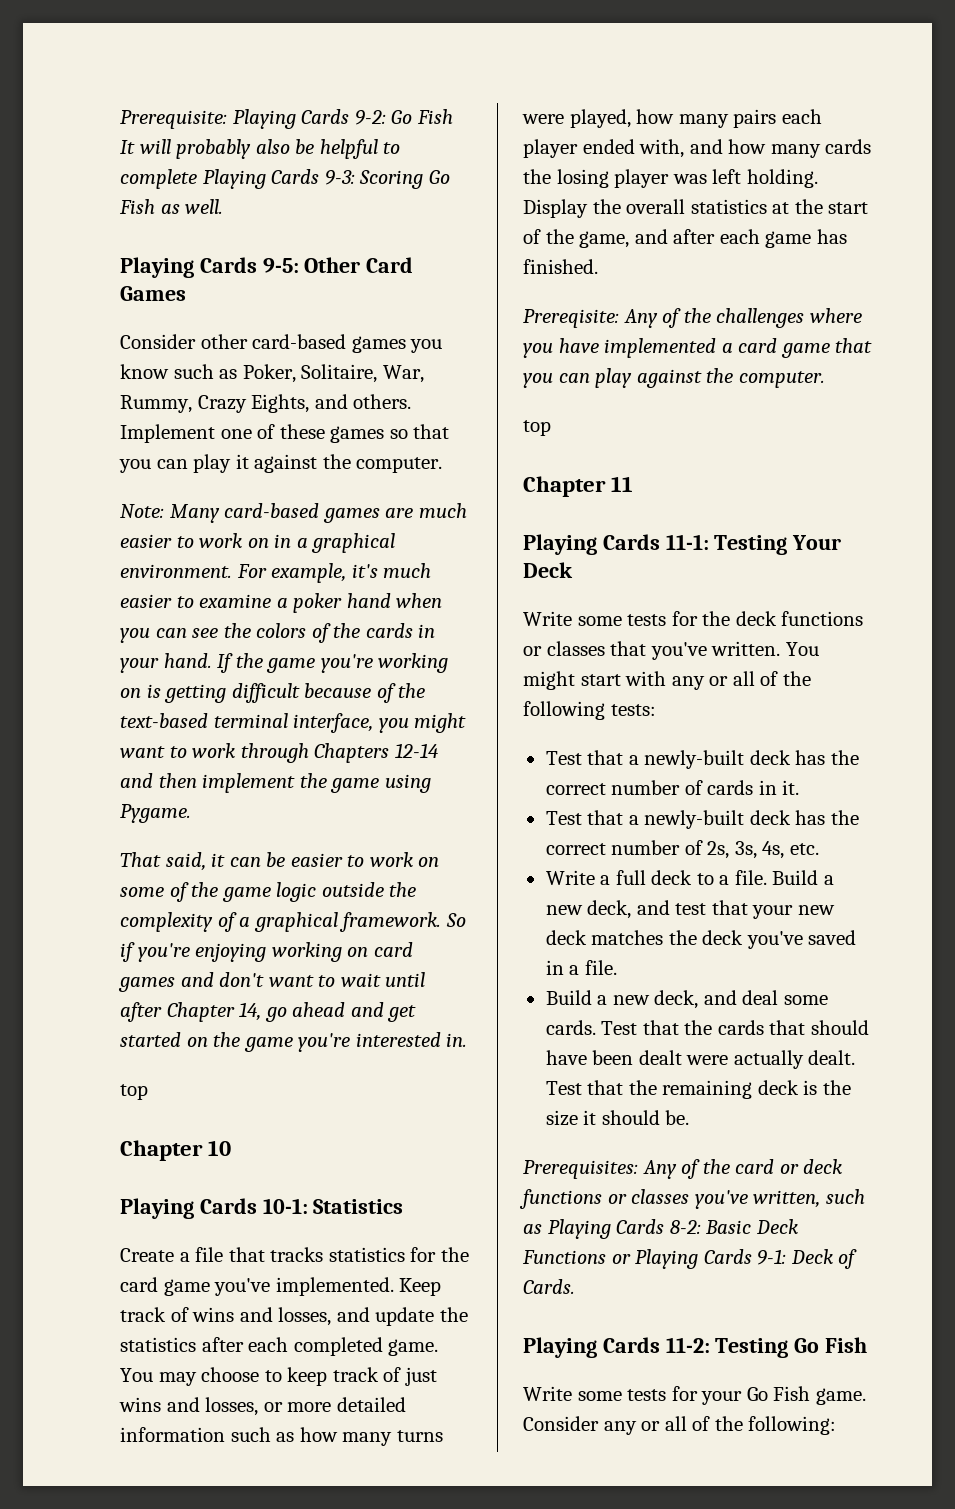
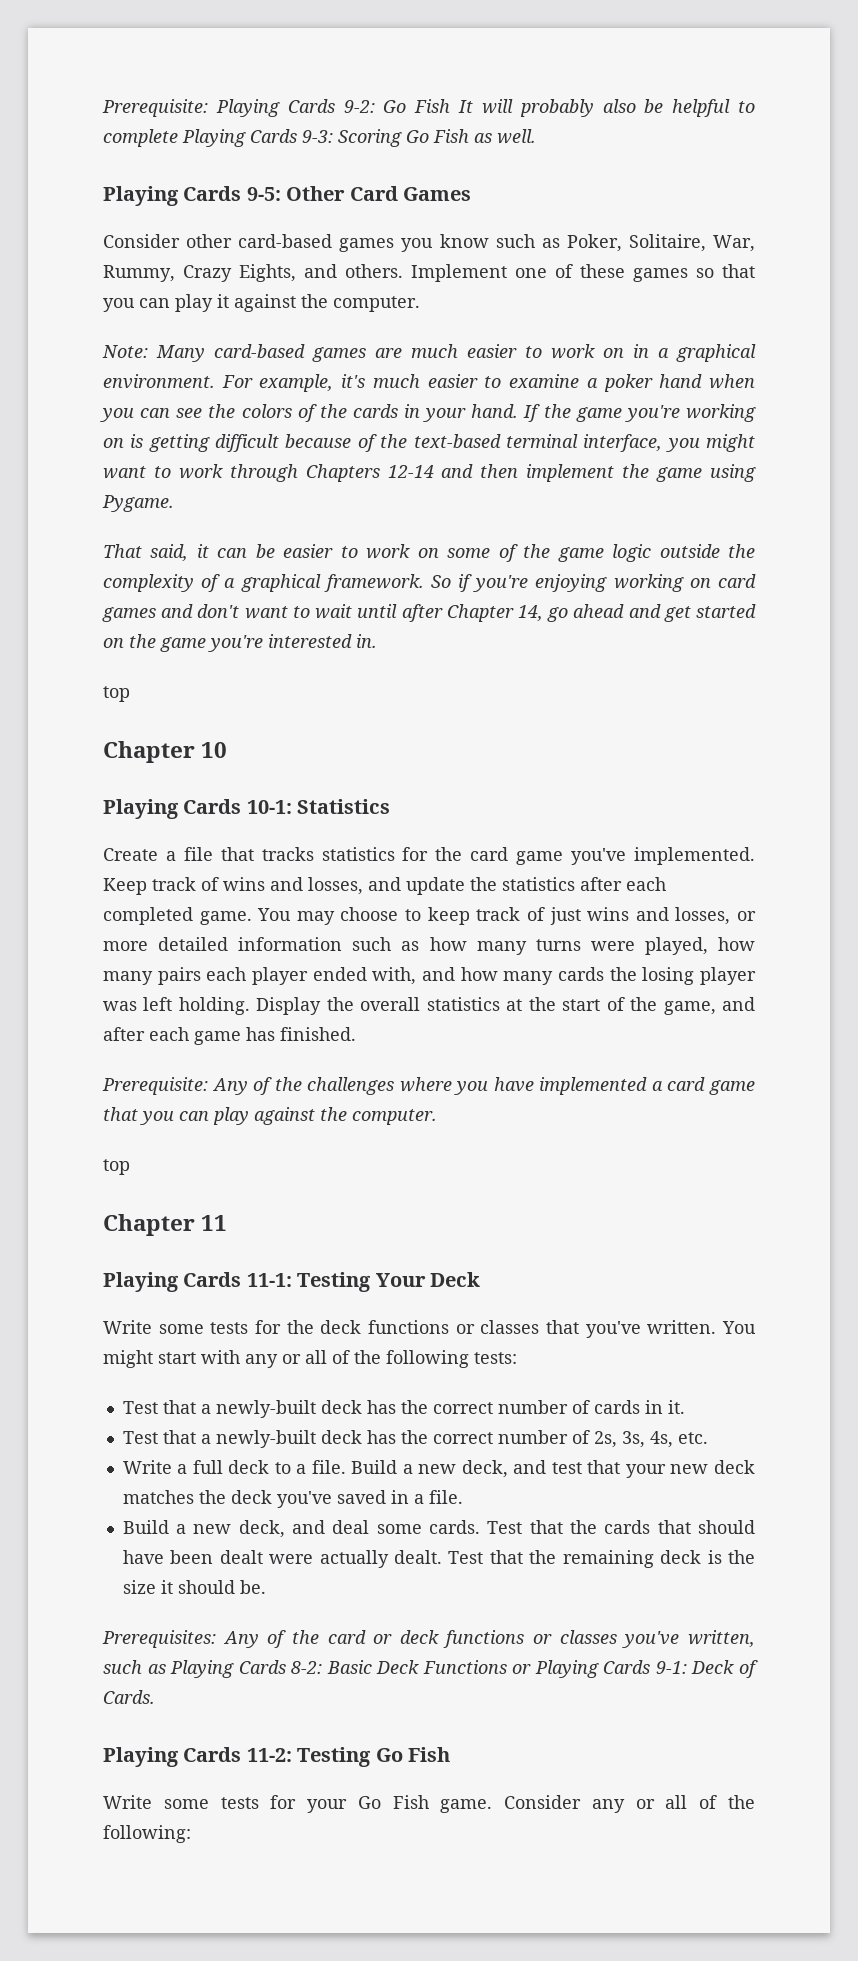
- Prereqisite: Any of the challenges where you have implemented a card game that you can play against the computer.
+ Prerequisite: Any of the challenges where you have implemented a card game that you can play against the computer.

